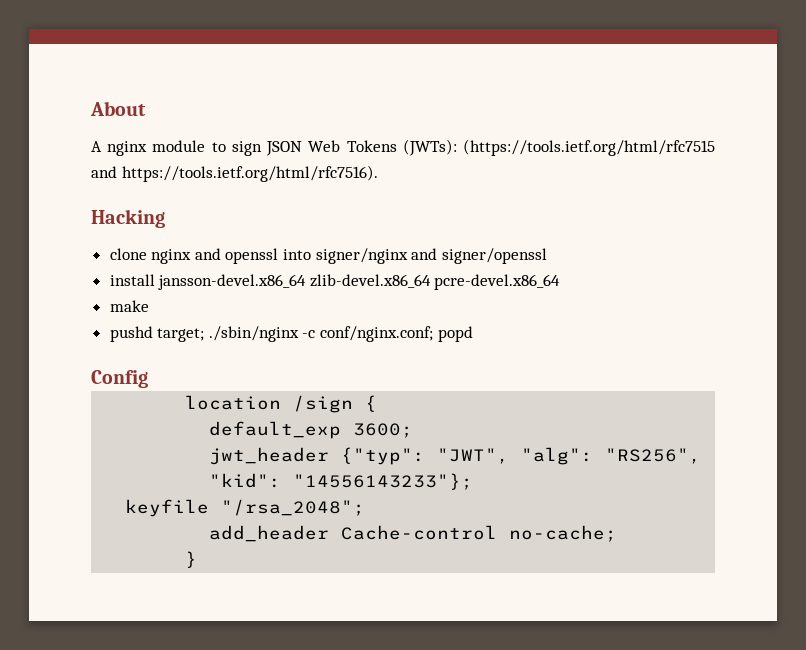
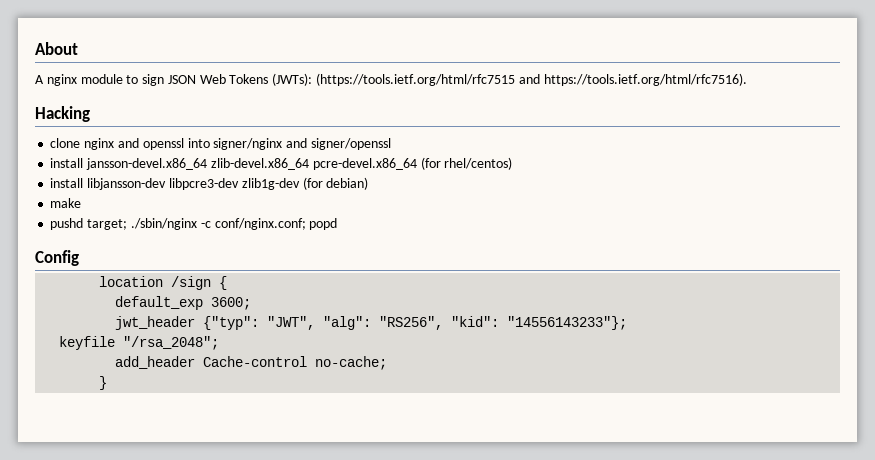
- install jansson-devel.x86_64 zlib-devel.x86_64 pcre-devel.x86_64
+ install jansson-devel.x86_64 zlib-devel.x86_64 pcre-devel.x86_64 (for rhel/centos)
+ install libjansson-dev libpcre3-dev zlib1g-dev (for debian)

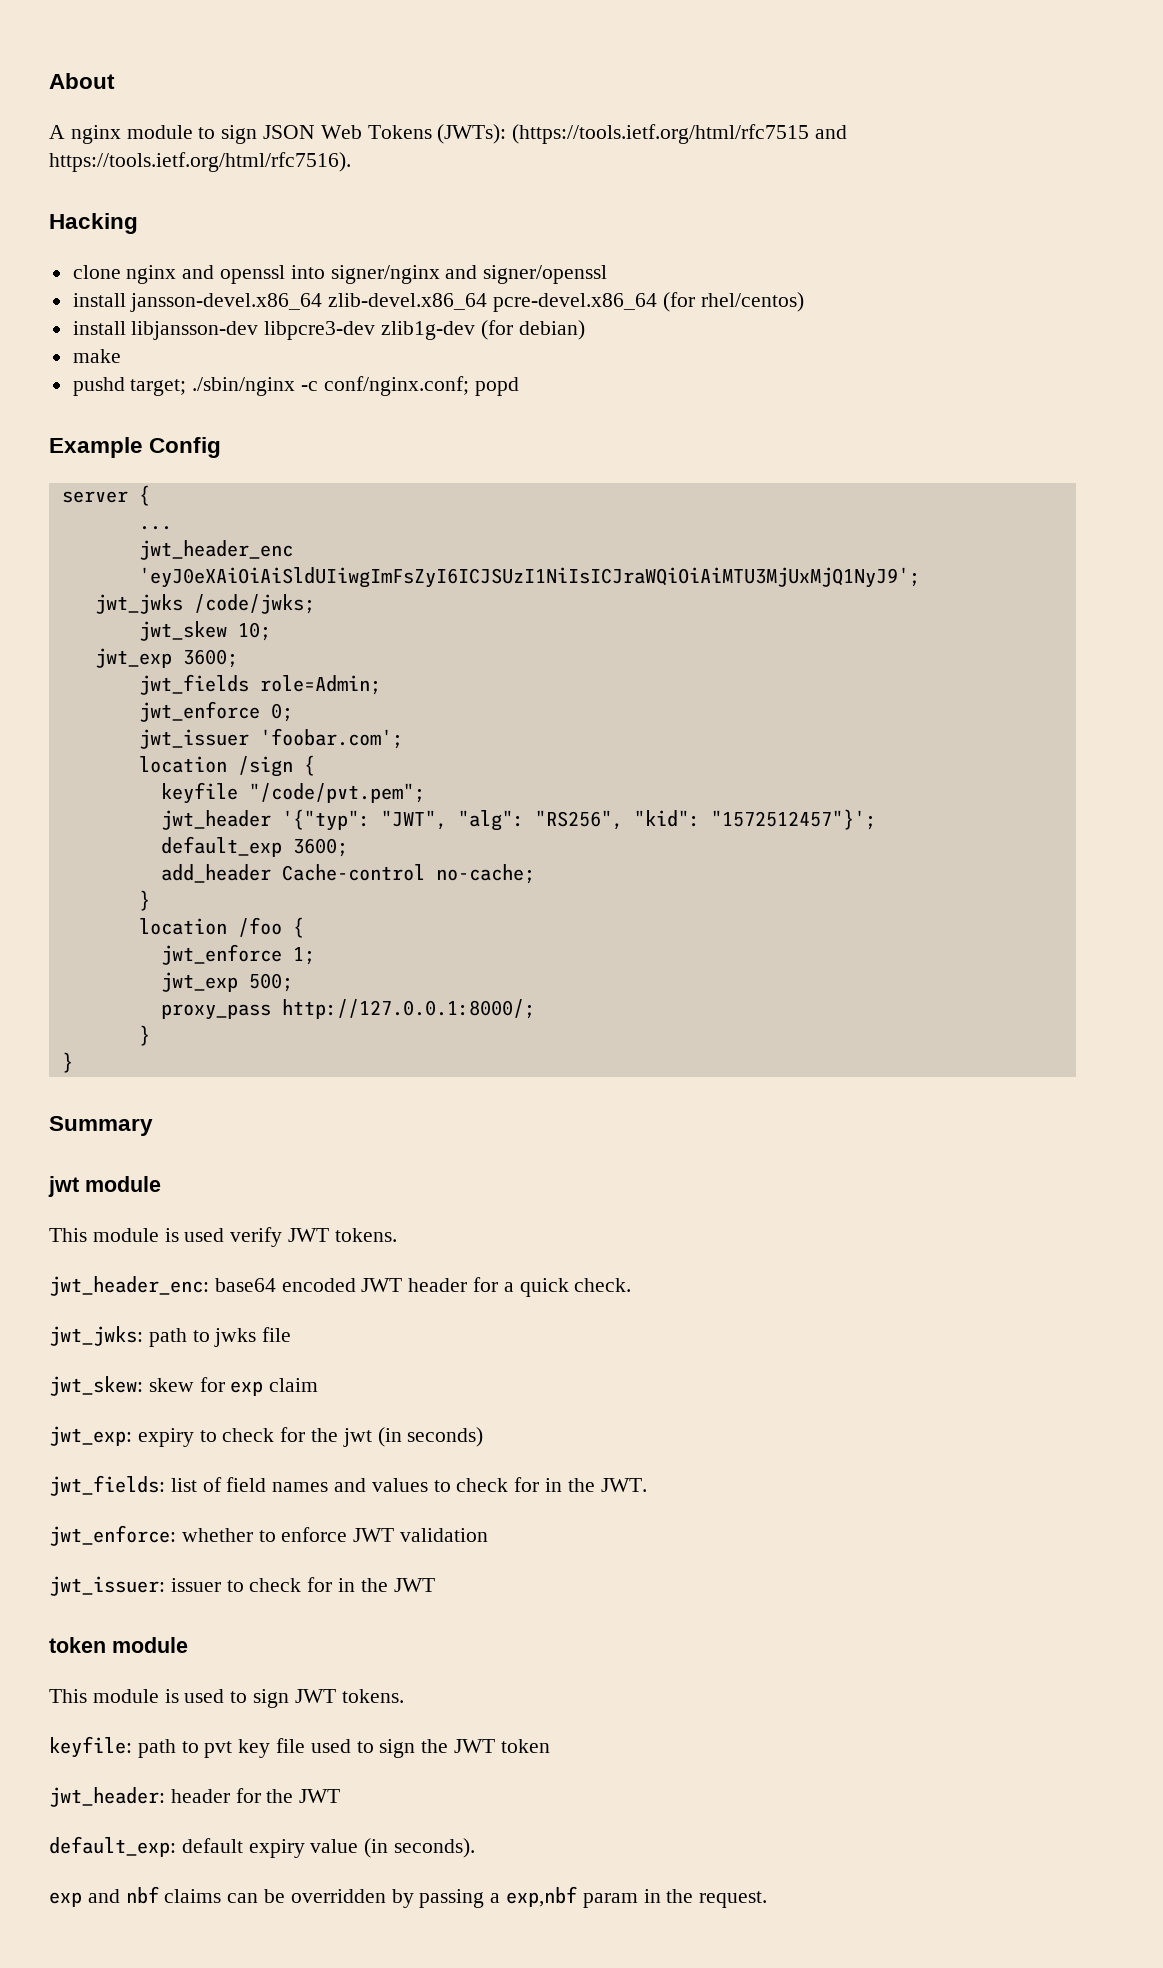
- Config
+ Example Config
+ server {
+ ...
+ jwt_header_enc 'eyJ0eXAiOiAiSldUIiwgImFsZyI6ICJSUzI1NiIsICJraWQiOiAiMTU3MjUxMjQ1NyJ9';
+ jwt_jwks /code/jwks;
+ jwt_skew 10;
+ jwt_exp 3600;
+ jwt_fields role=Admin;
+ jwt_enforce 0;
+ jwt_issuer 'foobar.com';
- default_exp 3600;
+ keyfile "/code/pvt.pem";
- jwt_header {"typ": "JWT", "alg": "RS256", "kid": "14556143233"};
- keyfile "/rsa_2048";
+ jwt_header '{"typ": "JWT", "alg": "RS256", "kid": "1572512457"}';
+ default_exp 3600;
+ location /foo {
+ jwt_enforce 1;
+ jwt_exp 500;
+ proxy_pass http://127.0.0.1:8000/;
+ }
+ }
+ Summary
+ jwt module
+ This module is used verify JWT tokens.
+ jwt_header_enc: base64 encoded JWT header for a quick check.
+ jwt_jwks: path to jwks file
+ jwt_skew: skew for exp claim
+ jwt_exp: expiry to check for the jwt (in seconds)
+ jwt_fields: list of field names and values to check for in the JWT.
+ jwt_enforce: whether to enforce JWT validation
+ jwt_issuer: issuer to check for in the JWT
+ token module
+ This module is used to sign JWT tokens.
+ keyfile: path to pvt key file used to sign the JWT token
+ jwt_header: header for the JWT
+ default_exp: default expiry value (in seconds).
+ exp and nbf claims can be overridden by passing a exp,nbf param in the request.

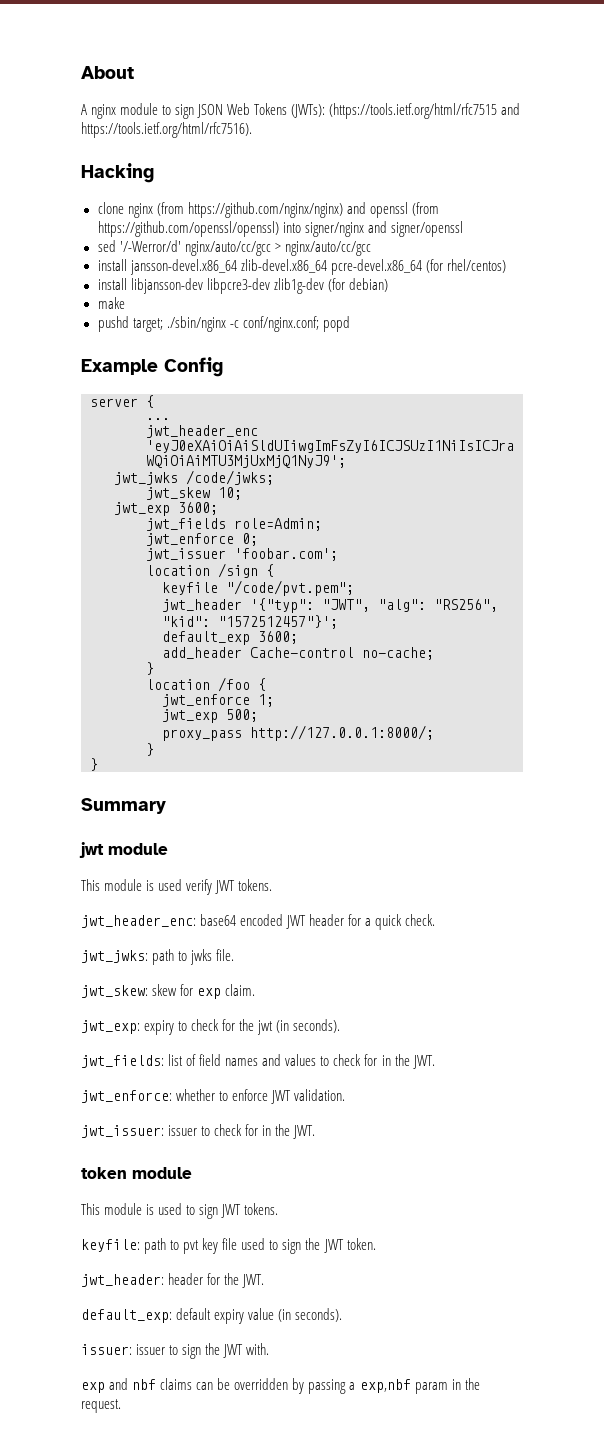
- clone nginx and openssl into signer/nginx and signer/openssl
+ clone nginx (from https://github.com/nginx/nginx) and openssl (from https://github.com/openssl/openssl) into signer/nginx and signer/openssl
+ sed '/-Werror/d' nginx/auto/cc/gcc > nginx/auto/cc/gcc
- jwt_jwks: path to jwks file
+ jwt_jwks: path to jwks file.
- jwt_skew: skew for exp claim
+ jwt_skew: skew for exp claim.
- jwt_exp: expiry to check for the jwt (in seconds)
+ jwt_exp: expiry to check for the jwt (in seconds).
- jwt_enforce: whether to enforce JWT validation
+ jwt_enforce: whether to enforce JWT validation.
- jwt_issuer: issuer to check for in the JWT
+ jwt_issuer: issuer to check for in the JWT.
- keyfile: path to pvt key file used to sign the JWT token
+ keyfile: path to pvt key file used to sign the JWT token.
- jwt_header: header for the JWT
+ jwt_header: header for the JWT.
+ issuer: issuer to sign the JWT with.

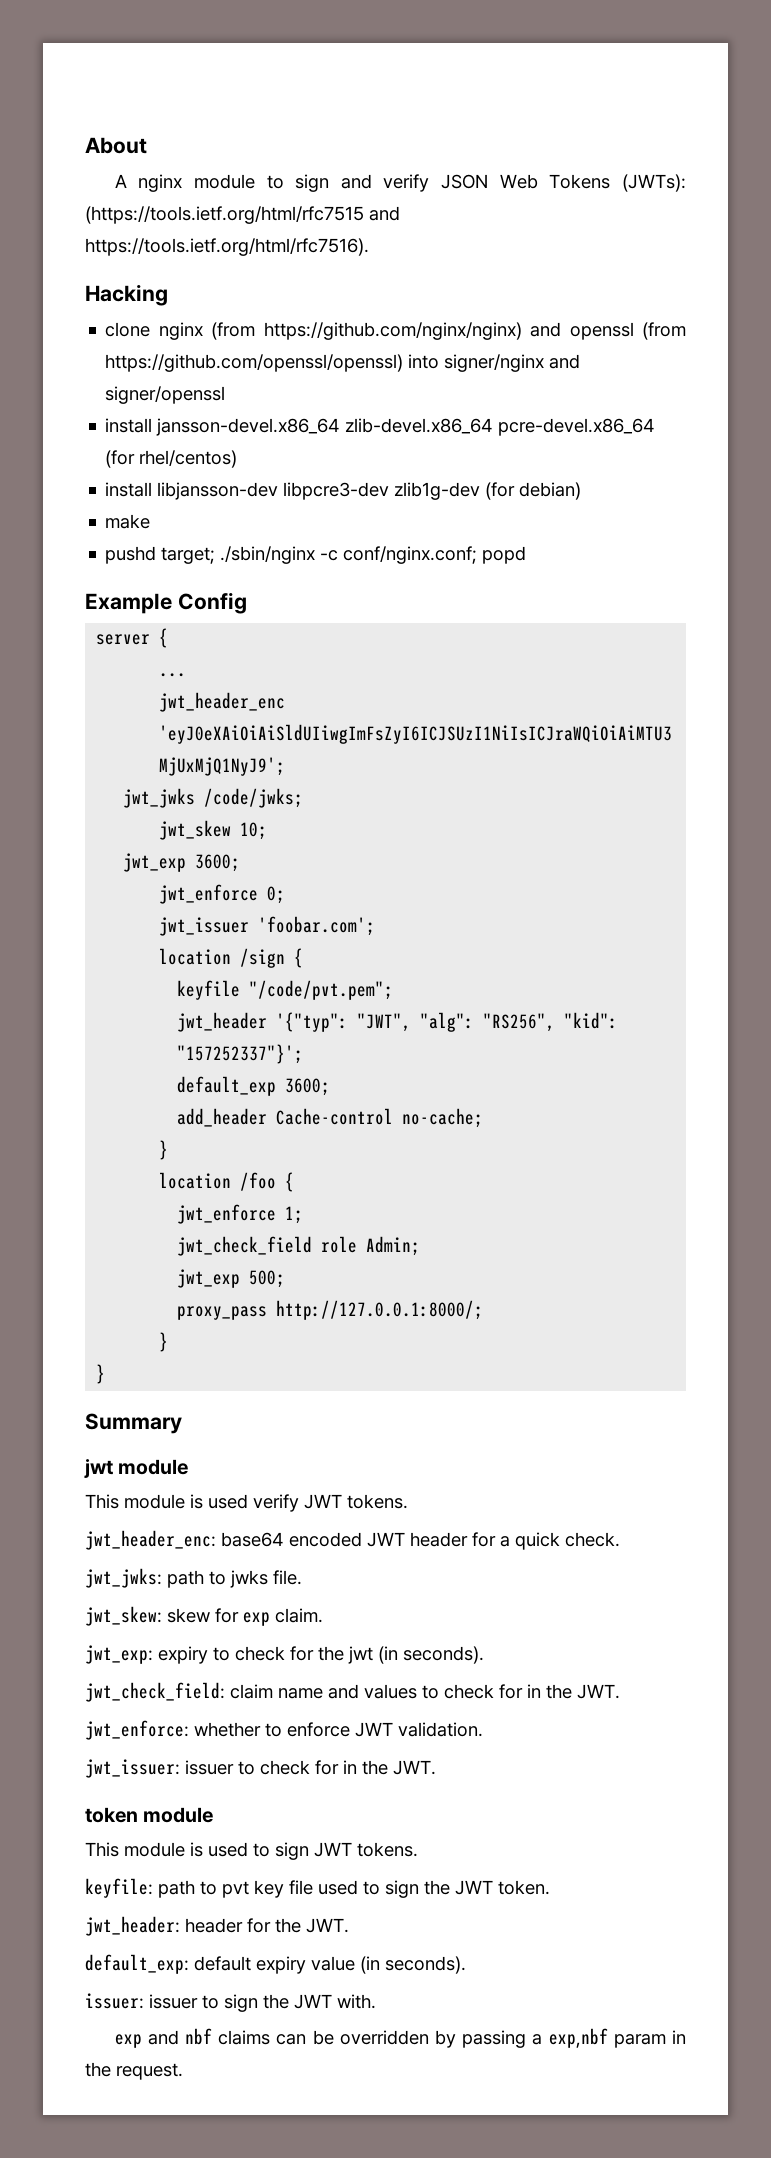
- A nginx module to sign JSON Web Tokens (JWTs): (https://tools.ietf.org/html/rfc7515 and https://tools.ietf.org/html/rfc7516).
+ A nginx module to sign and verify JSON Web Tokens (JWTs): (https://tools.ietf.org/html/rfc7515 and https://tools.ietf.org/html/rfc7516).
- sed '/-Werror/d' nginx/auto/cc/gcc > nginx/auto/cc/gcc
- jwt_fields role=Admin;
- jwt_header '{"typ": "JWT", "alg": "RS256", "kid": "1572512457"}';
+ jwt_header '{"typ": "JWT", "alg": "RS256", "kid": "157252337"}';
+ jwt_check_field role Admin;
- jwt_fields: list of field names and values to check for in the JWT.
+ jwt_check_field: claim name and values to check for in the JWT.

